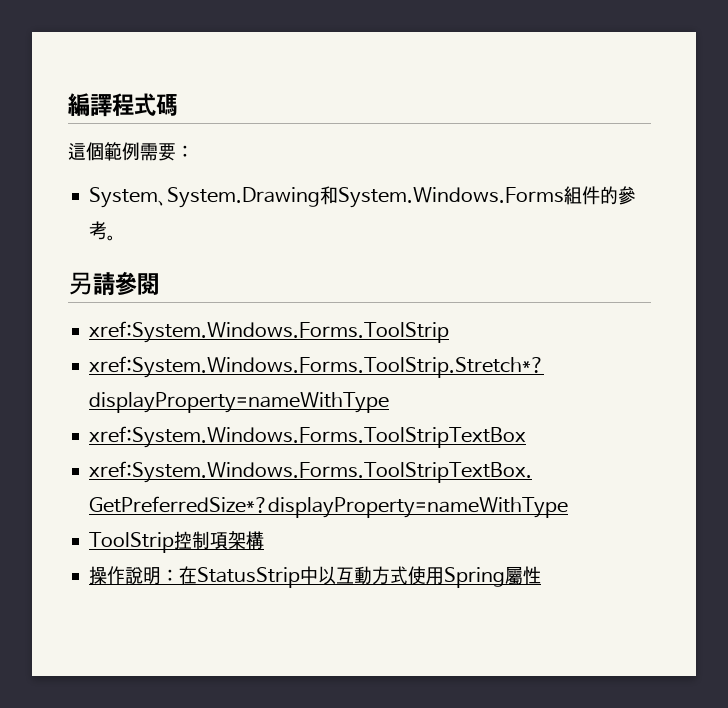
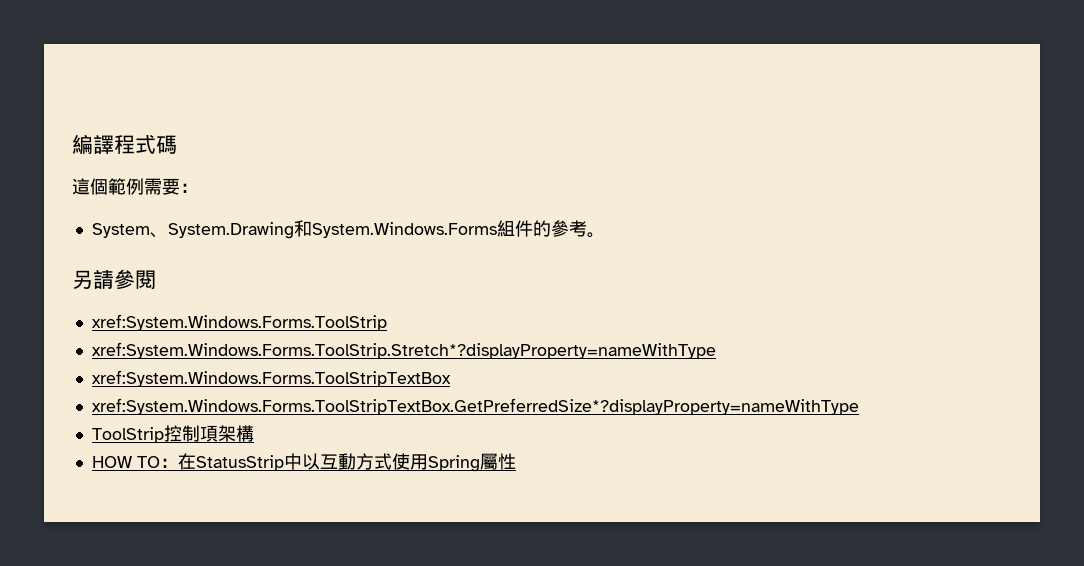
- 操作說明：在StatusStrip中以互動方式使用Spring屬性
+ HOW TO：在StatusStrip中以互動方式使用Spring屬性

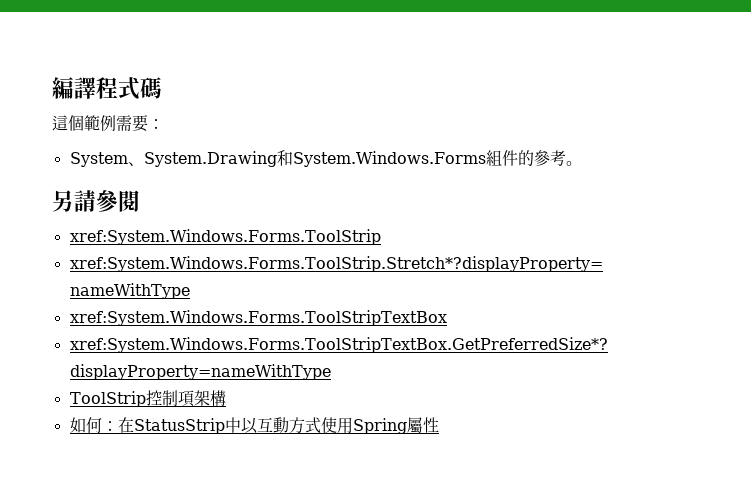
- HOW TO：在StatusStrip中以互動方式使用Spring屬性
+ 如何：在StatusStrip中以互動方式使用Spring屬性

